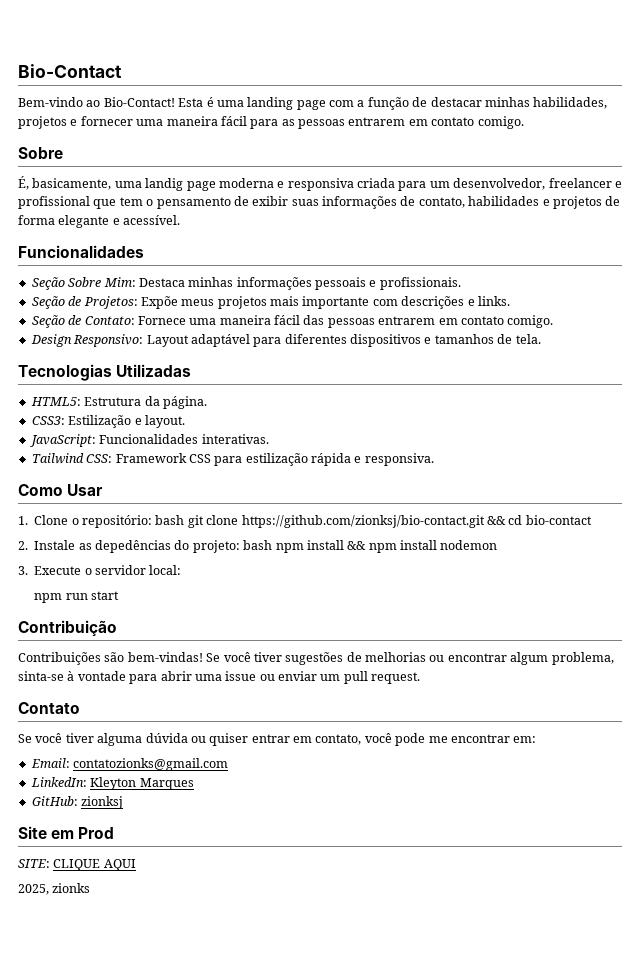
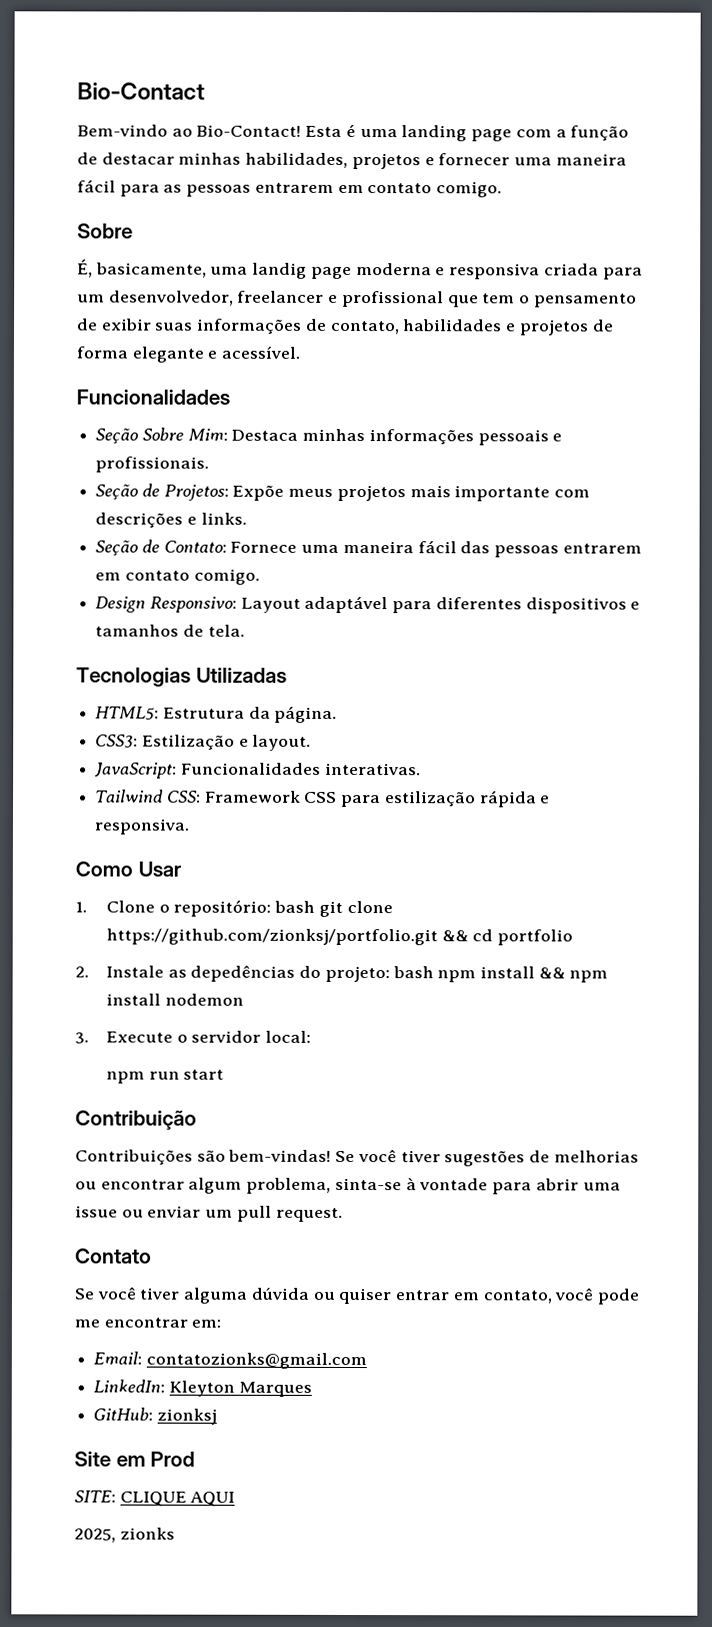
- 1. Clone o repositório: bash git clone https://github.com/zionksj/bio-contact.git && cd bio-contact
+ 1. Clone o repositório: bash git clone https://github.com/zionksj/portfolio.git && cd portfolio

